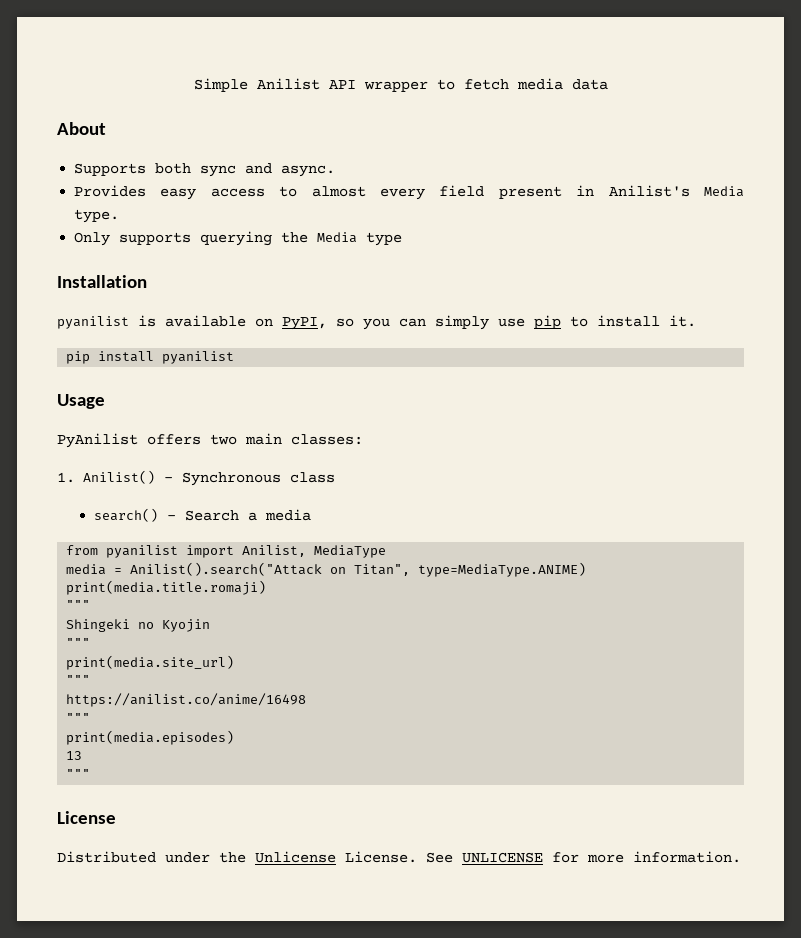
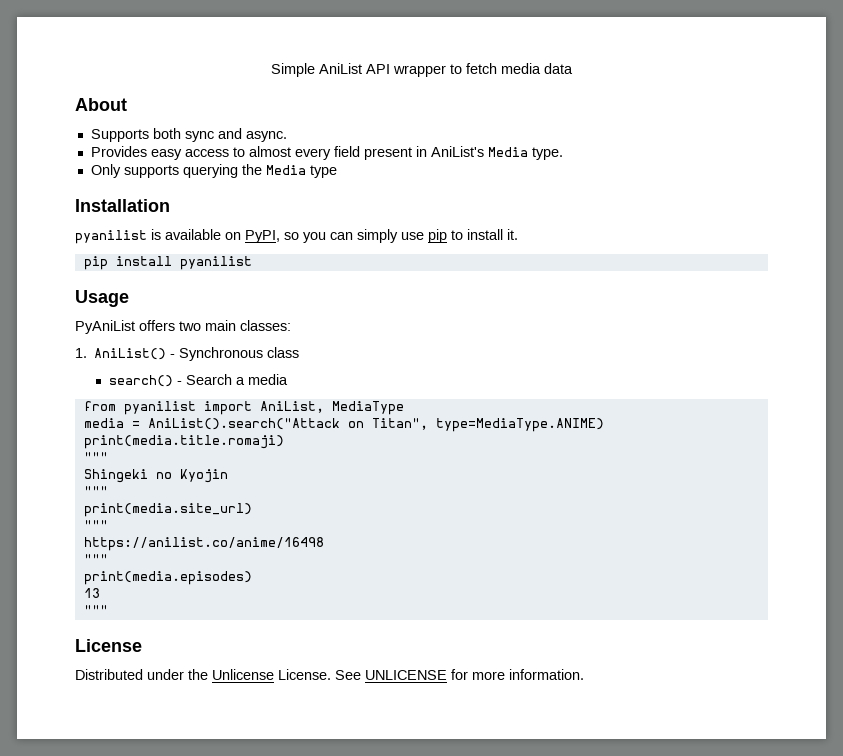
- Simple Anilist API wrapper to fetch media data
+ Simple AniList API wrapper to fetch media data
- Provides easy access to almost every field present in Anilist's Media type.
+ Provides easy access to almost every field present in AniList's Media type.
- PyAnilist offers two main classes:
+ PyAniList offers two main classes:
- 1. Anilist() - Synchronous class
+ 1. AniList() - Synchronous class
- from pyanilist import Anilist, MediaType
+ from pyanilist import AniList, MediaType
- media = Anilist().search("Attack on Titan", type=MediaType.ANIME)
+ media = AniList().search("Attack on Titan", type=MediaType.ANIME)

